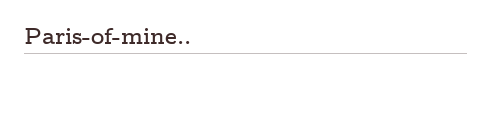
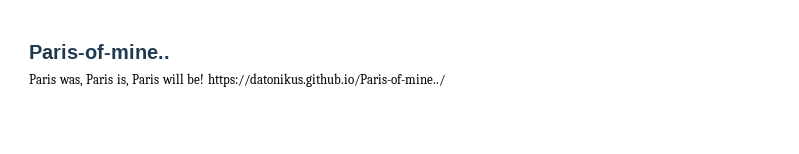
+ Paris was, Paris is, Paris will be! https://datonikus.github.io/Paris-of-mine../

